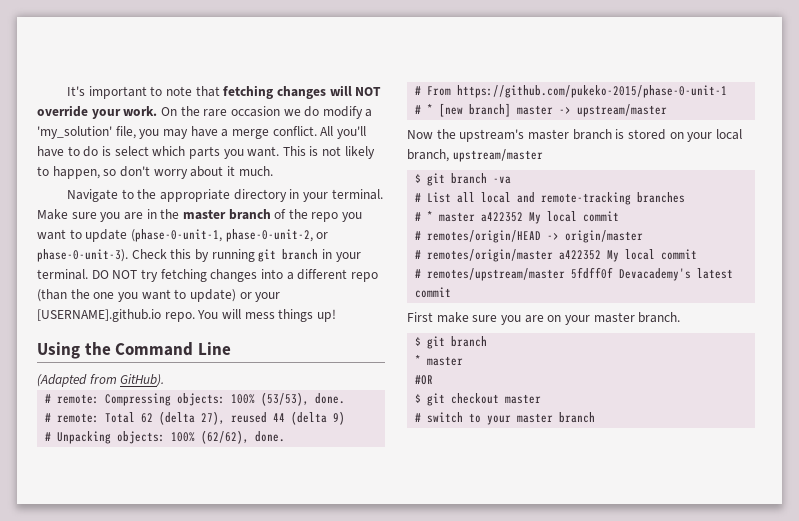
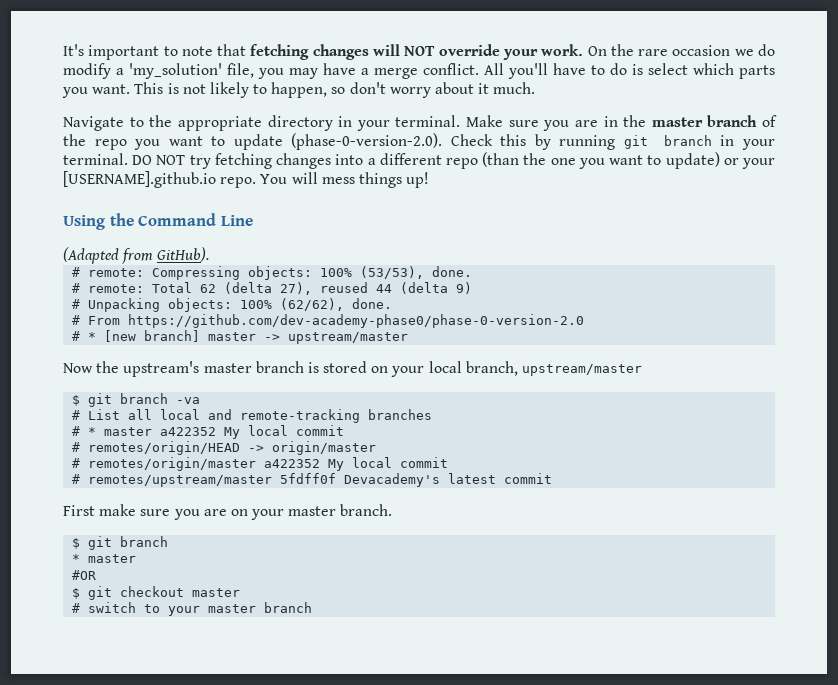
- Make sure you are in the master branch of the repo you want to update (phase-0-unit-1, phase-0-unit-2, or phase-0-unit-3). Check this by running git branch in your terminal.
+ Make sure you are in the master branch of the repo you want to update (phase-0-version-2.0). Check this by running git branch in your terminal.
- # From https://github.com/pukeko-2015/phase-0-unit-1
+ # From https://github.com/dev-academy-phase0/phase-0-version-2.0

